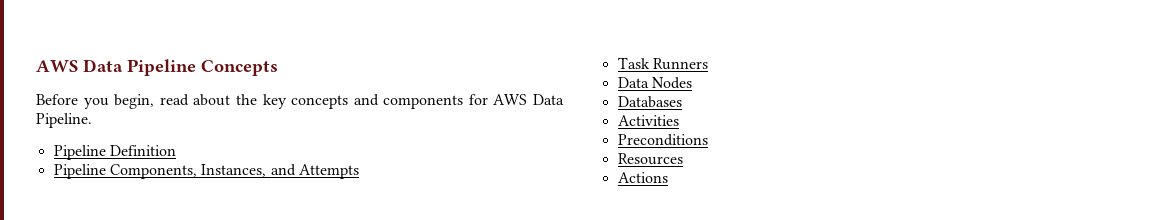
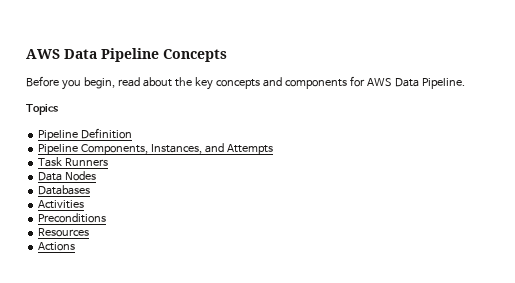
+ Topics

